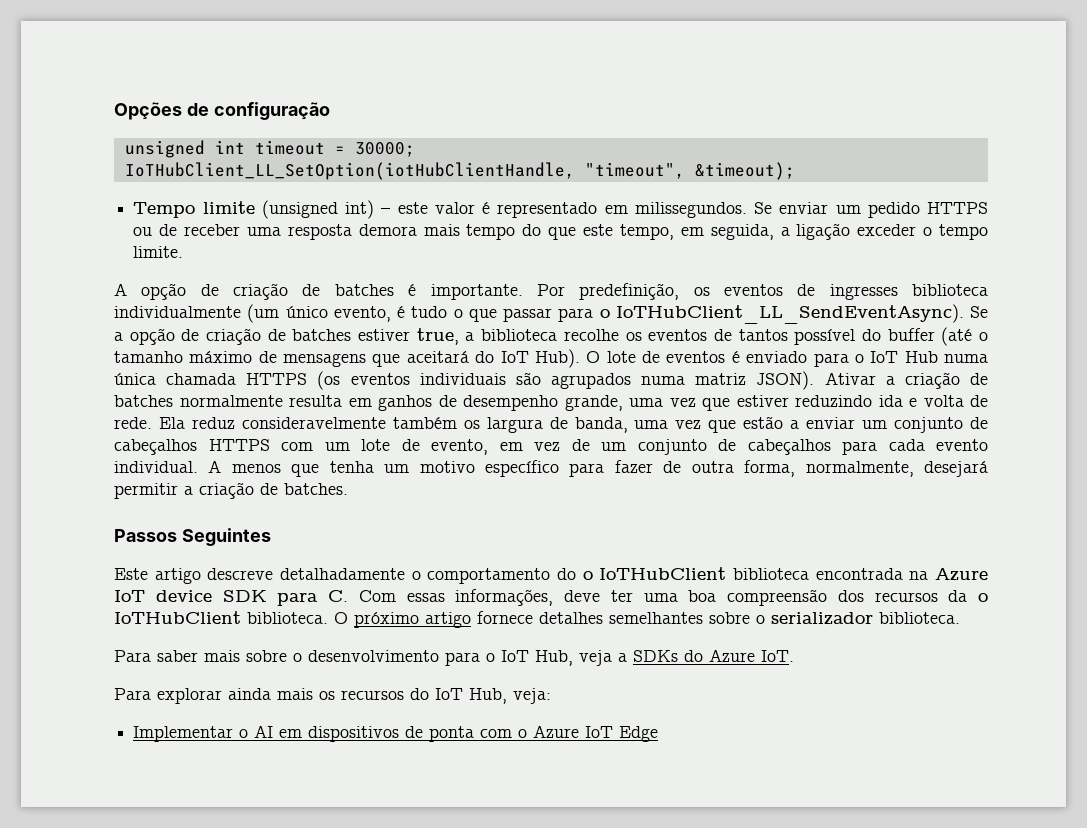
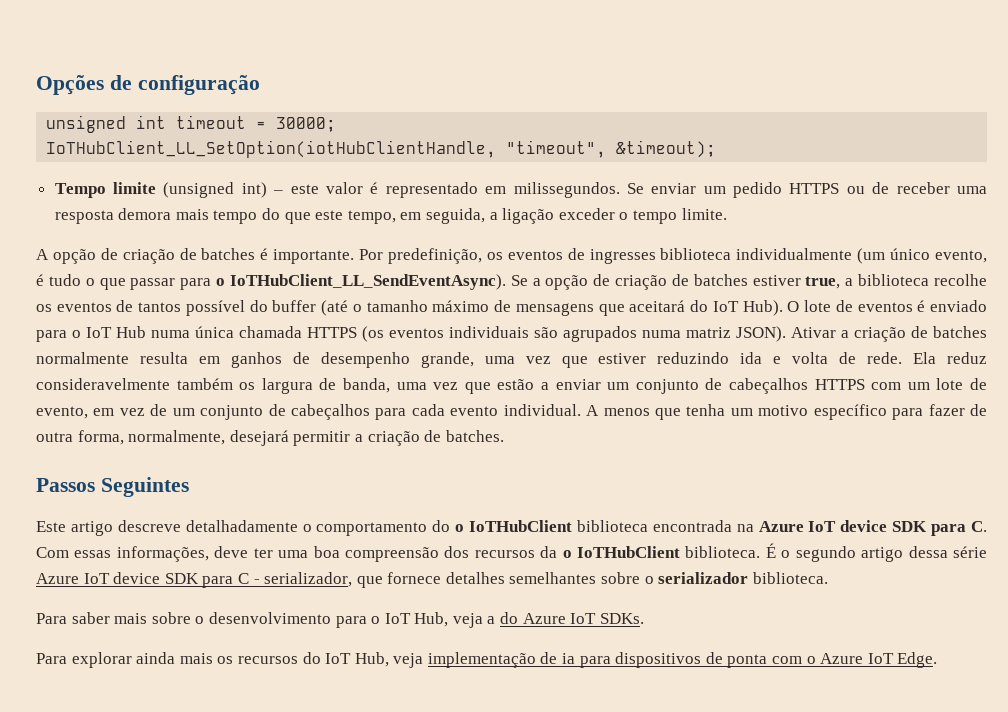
- O próximo artigo fornece detalhes semelhantes sobre o serializador biblioteca.
+ É o segundo artigo dessa série Azure IoT device SDK para C - serializador, que fornece detalhes semelhantes sobre o serializador biblioteca.
- Para saber mais sobre o desenvolvimento para o IoT Hub, veja a SDKs do Azure IoT.
+ Para saber mais sobre o desenvolvimento para o IoT Hub, veja a do Azure IoT SDKs.
- Para explorar ainda mais os recursos do IoT Hub, veja:
- Implementar o AI em dispositivos de ponta com o Azure IoT Edge
+ Para explorar ainda mais os recursos do IoT Hub, veja implementação de ia para dispositivos de ponta com o Azure IoT Edge.

